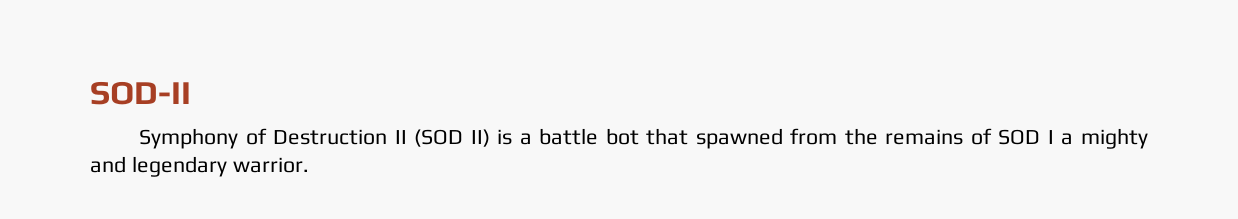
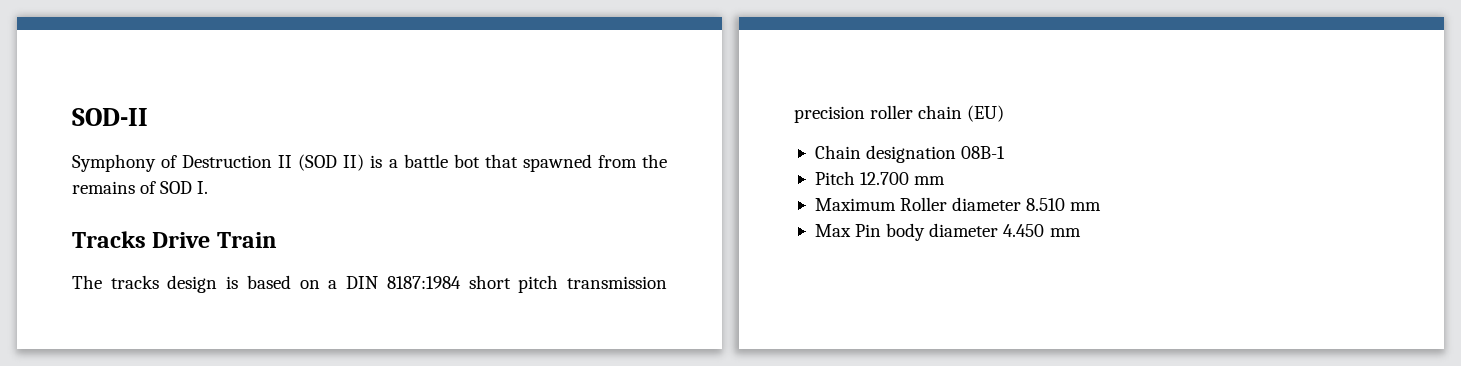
- Symphony of Destruction II (SOD II) is a battle bot that spawned from the remains of SOD I a mighty and legendary warrior.
+ Symphony of Destruction II (SOD II) is a battle bot that spawned from the remains of SOD I.
+ Tracks Drive Train
+ The tracks design is based on a DIN 8187:1984 short pitch transmission precision roller chain (EU)
+ Chain designation 08B-1
+ Pitch 12.700 mm
+ Maximum Roller diameter 8.510 mm
+ Max Pin body diameter 4.450 mm

